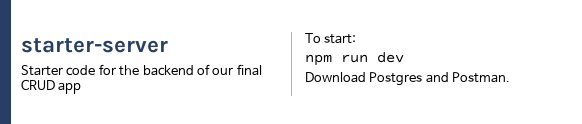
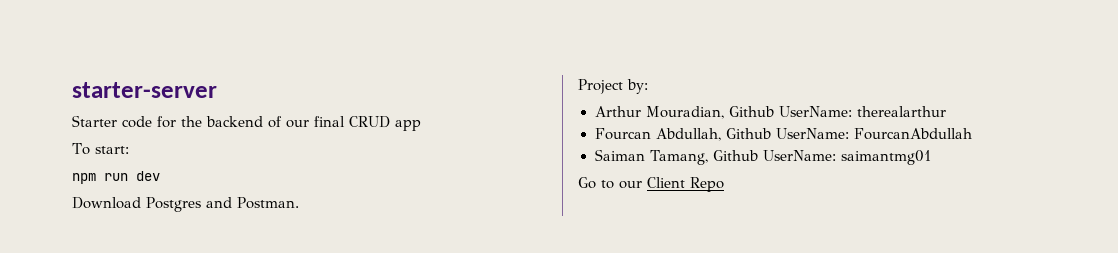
+ Project by:
+ Arthur Mouradian, Github UserName: therealarthur
+ Fourcan Abdullah, Github UserName: FourcanAbdullah
+ Saiman Tamang, Github UserName: saimantmg01
+ Go to our Client Repo

